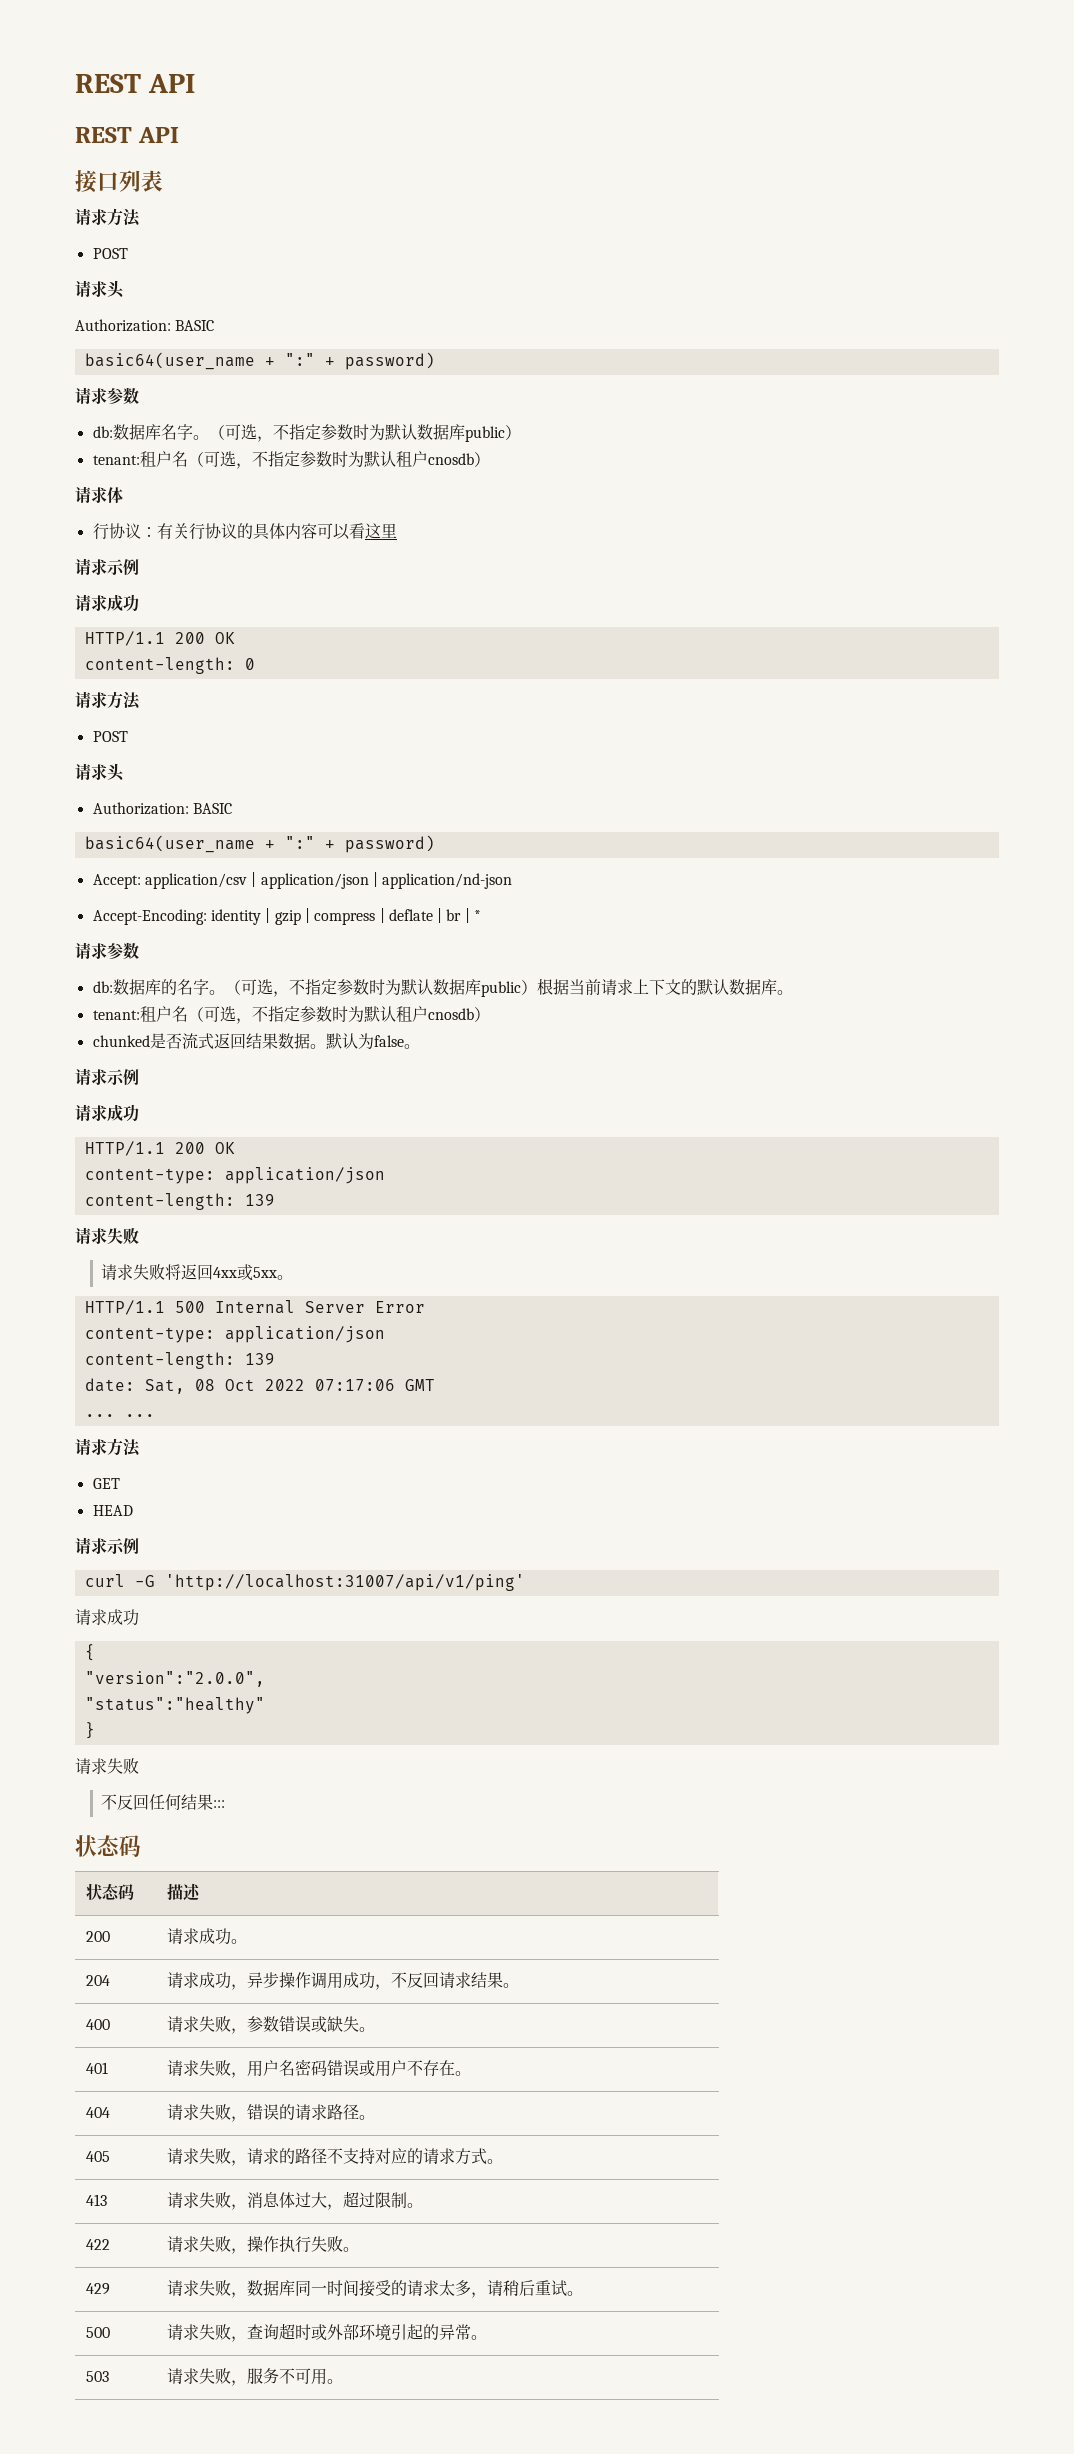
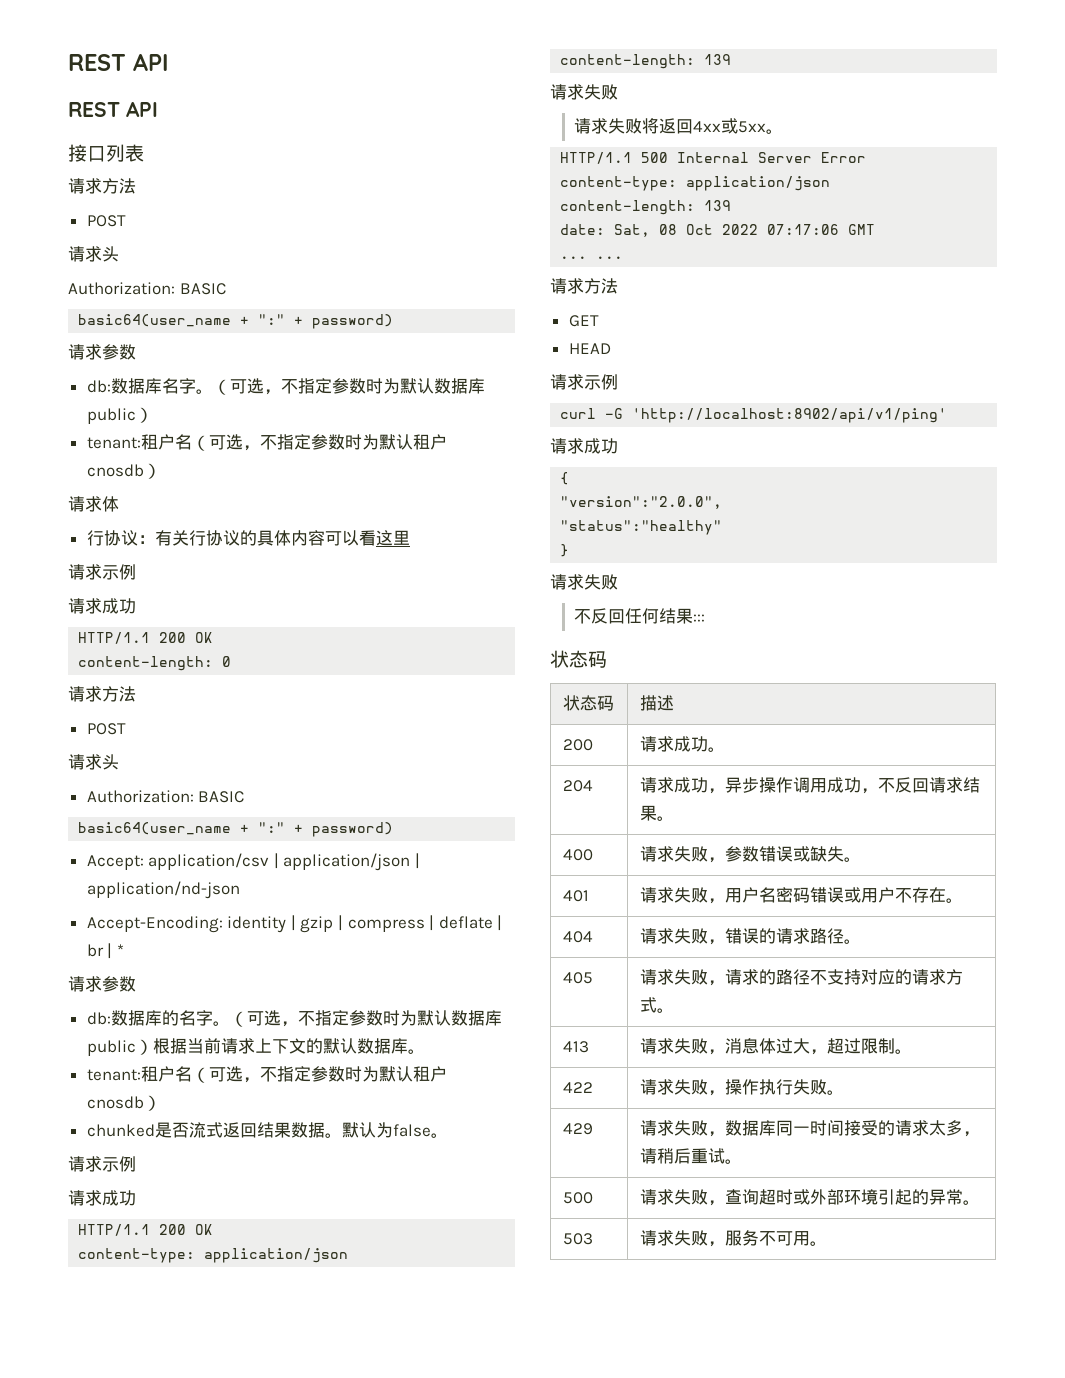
- curl -G 'http://localhost:31007/api/v1/ping'
+ curl -G 'http://localhost:8902/api/v1/ping'

